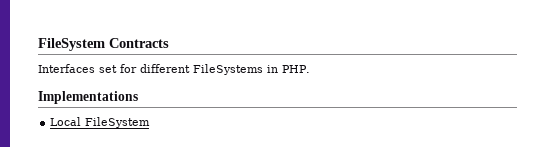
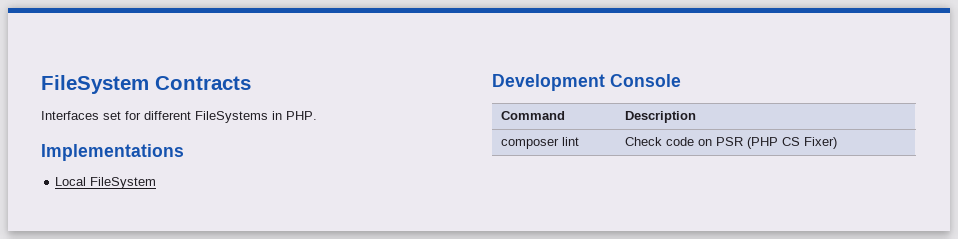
+ Development Console
+ Command | Description
+ composer lint | Check code on PSR (PHP CS Fixer)

